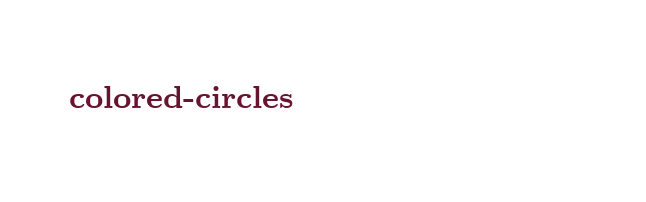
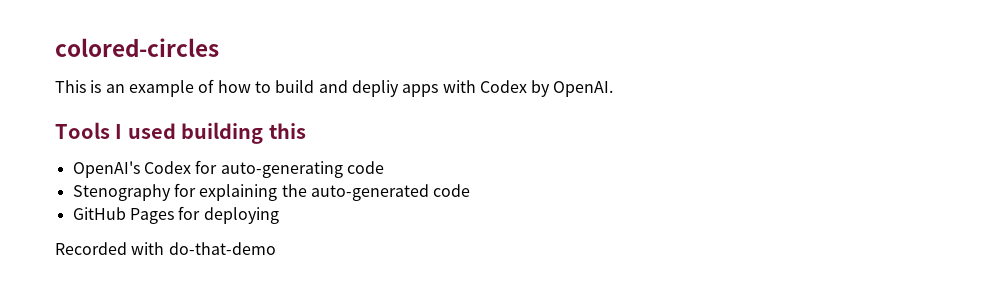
+ This is an example of how to build and depliy apps with Codex by OpenAI.
+ Tools I used building this
+ OpenAI's Codex for auto-generating code
+ Stenography for explaining the auto-generated code
+ GitHub Pages for deploying
+ Recorded with do-that-demo

